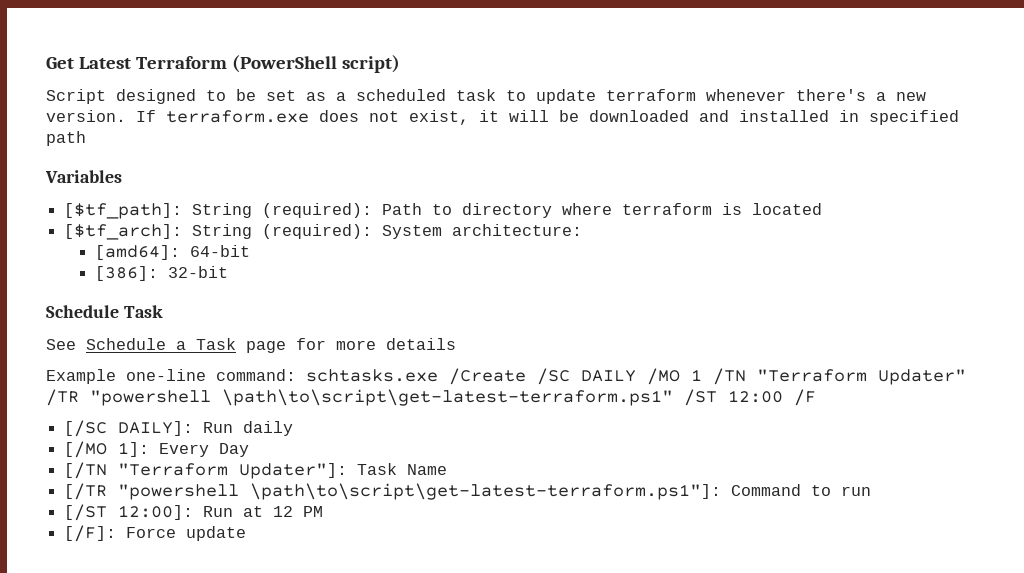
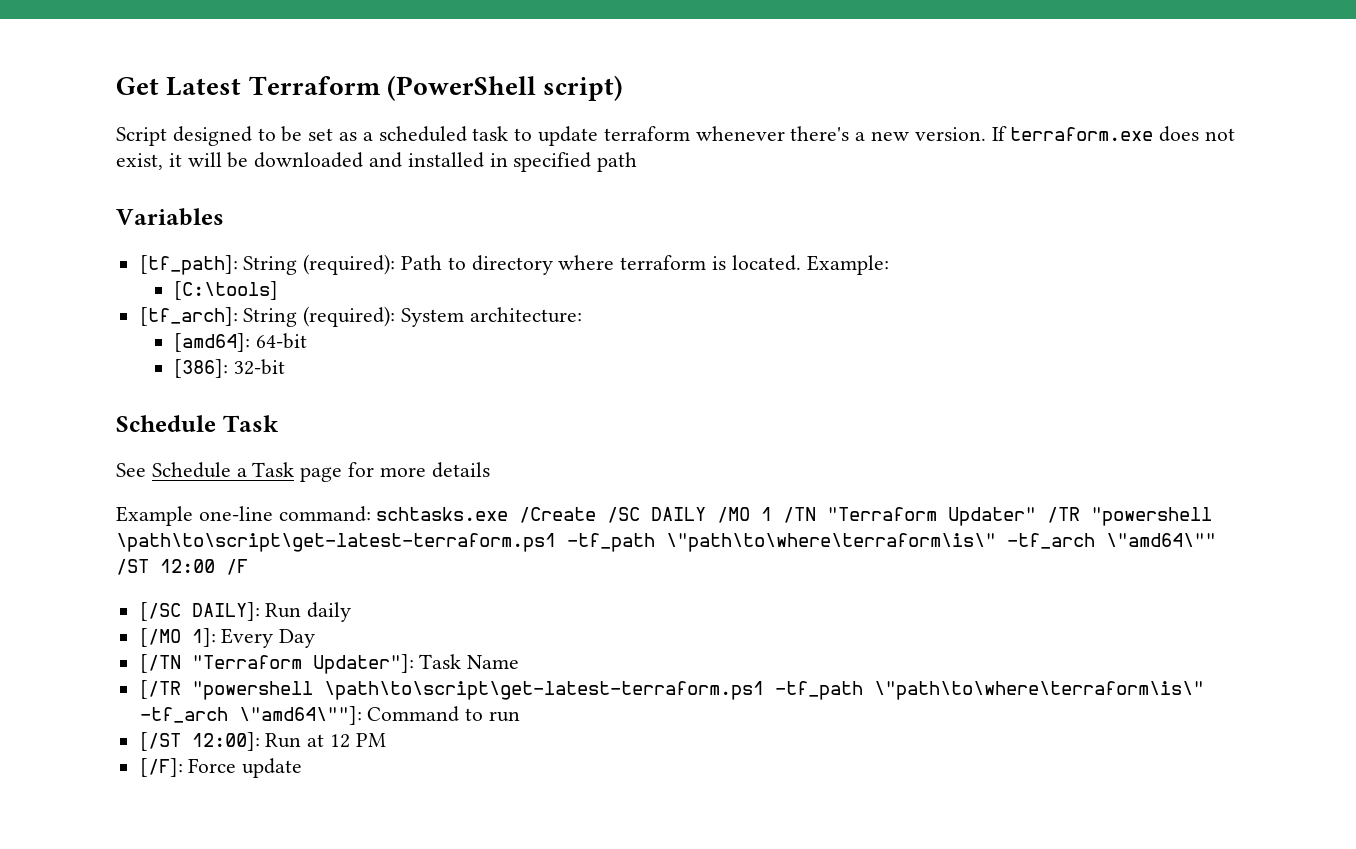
- [$tf_path]: String (required): Path to directory where terraform is located
- [$tf_arch]: String (required): System architecture:
+ [tf_path]: String (required): Path to directory where terraform is located. Example:
+ [C:\tools]
+ [tf_arch]: String (required): System architecture:
- Example one-line command: schtasks.exe /Create /SC DAILY /MO 1 /TN "Terraform Updater" /TR "powershell \path\to\script\get-latest-terraform.ps1" /ST 12:00 /F
+ Example one-line command: schtasks.exe /Create /SC DAILY /MO 1 /TN "Terraform Updater" /TR "powershell \path\to\script\get-latest-terraform.ps1 -tf_path \"path\to\where\terraform\is\" -tf_arch \"amd64\"" /ST 12:00 /F
- [/TR "powershell \path\to\script\get-latest-terraform.ps1"]: Command to run
+ [/TR "powershell \path\to\script\get-latest-terraform.ps1 -tf_path \"path\to\where\terraform\is\" -tf_arch \"amd64\""]: Command to run

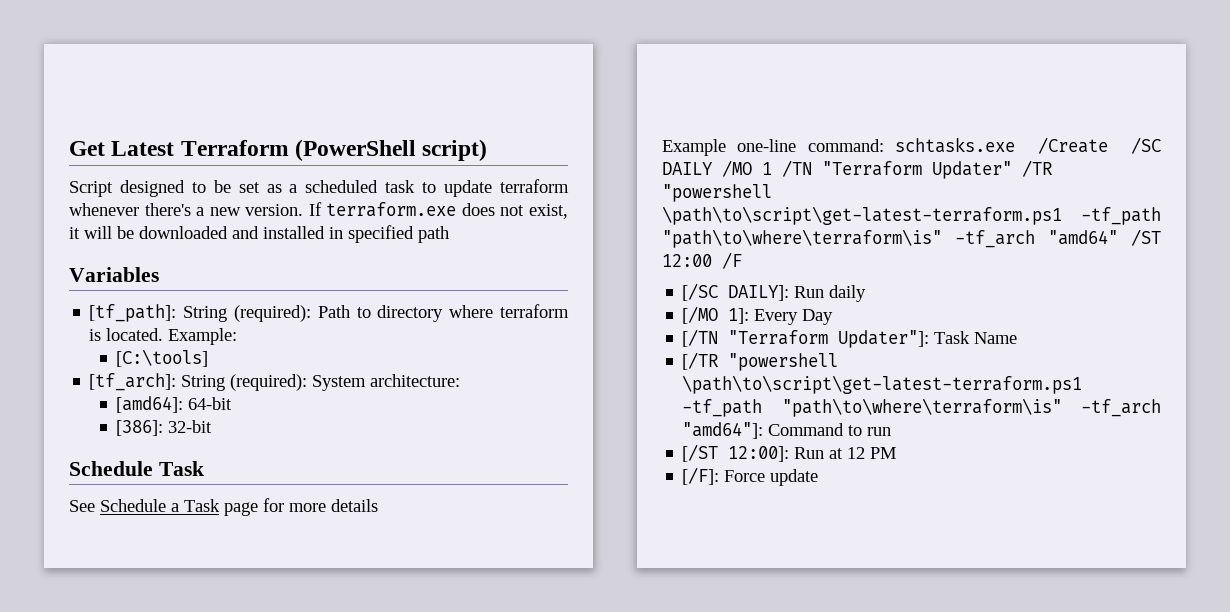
- Example one-line command: schtasks.exe /Create /SC DAILY /MO 1 /TN "Terraform Updater" /TR "powershell \path\to\script\get-latest-terraform.ps1 -tf_path \"path\to\where\terraform\is\" -tf_arch \"amd64\"" /ST 12:00 /F
+ Example one-line command: schtasks.exe /Create /SC DAILY /MO 1 /TN "Terraform Updater" /TR "powershell \path\to\script\get-latest-terraform.ps1 -tf_path "path\to\where\terraform\is" -tf_arch "amd64" /ST 12:00 /F
- [/TR "powershell \path\to\script\get-latest-terraform.ps1 -tf_path \"path\to\where\terraform\is\" -tf_arch \"amd64\""]: Command to run
+ [/TR "powershell \path\to\script\get-latest-terraform.ps1 -tf_path "path\to\where\terraform\is" -tf_arch "amd64"]: Command to run

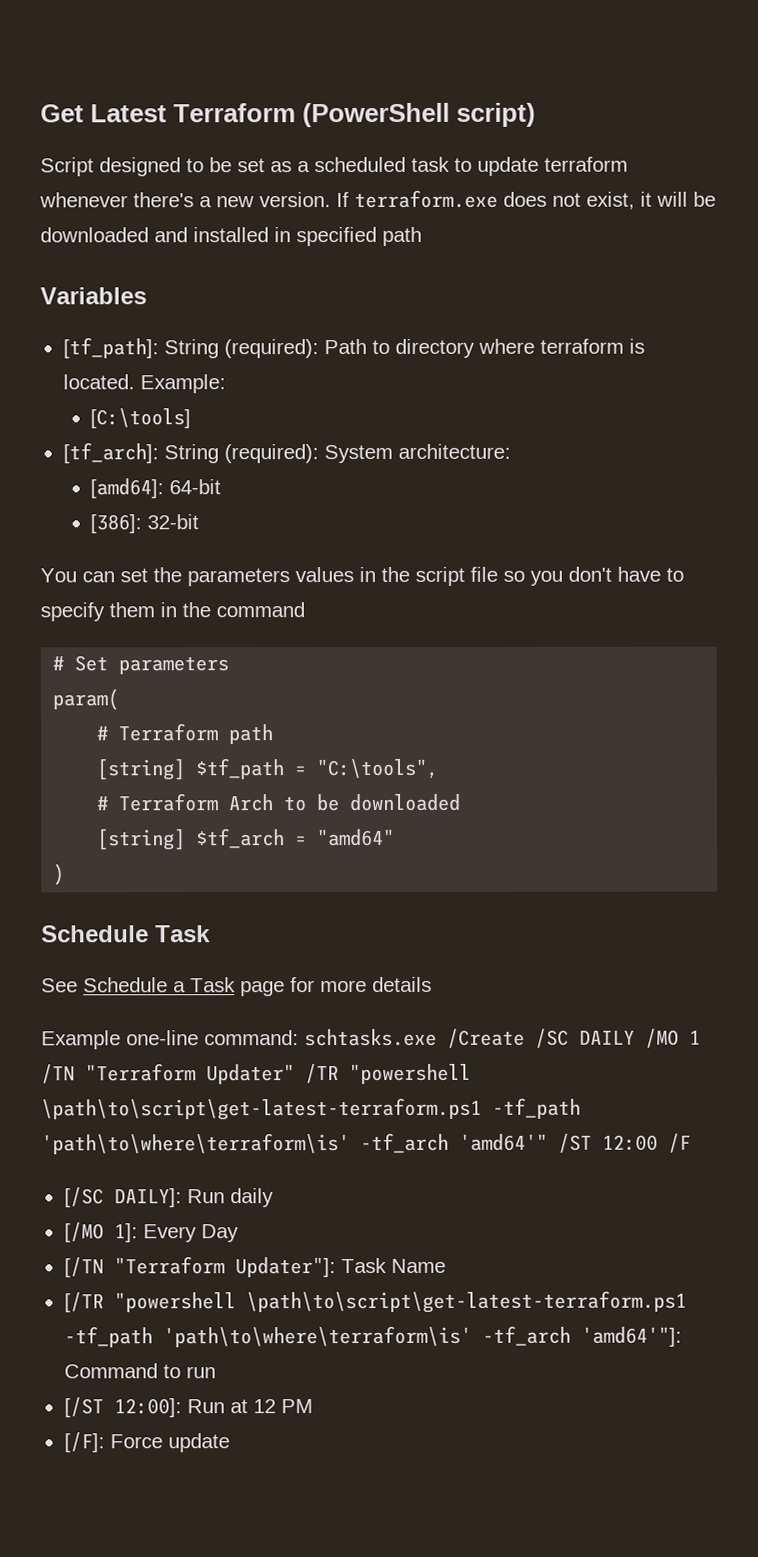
+ You can set the parameters values in the script file so you don't have to specify them in the command
+ # Set parameters
+ param(
+ # Terraform path
+ [string] $tf_path = "C:\tools",
+ # Terraform Arch to be downloaded
+ [string] $tf_arch = "amd64"
+ )
- Example one-line command: schtasks.exe /Create /SC DAILY /MO 1 /TN "Terraform Updater" /TR "powershell \path\to\script\get-latest-terraform.ps1 -tf_path "path\to\where\terraform\is" -tf_arch "amd64" /ST 12:00 /F
+ Example one-line command: schtasks.exe /Create /SC DAILY /MO 1 /TN "Terraform Updater" /TR "powershell \path\to\script\get-latest-terraform.ps1 -tf_path 'path\to\where\terraform\is' -tf_arch 'amd64'" /ST 12:00 /F
- [/TR "powershell \path\to\script\get-latest-terraform.ps1 -tf_path "path\to\where\terraform\is" -tf_arch "amd64"]: Command to run
+ [/TR "powershell \path\to\script\get-latest-terraform.ps1 -tf_path 'path\to\where\terraform\is' -tf_arch 'amd64'"]: Command to run

